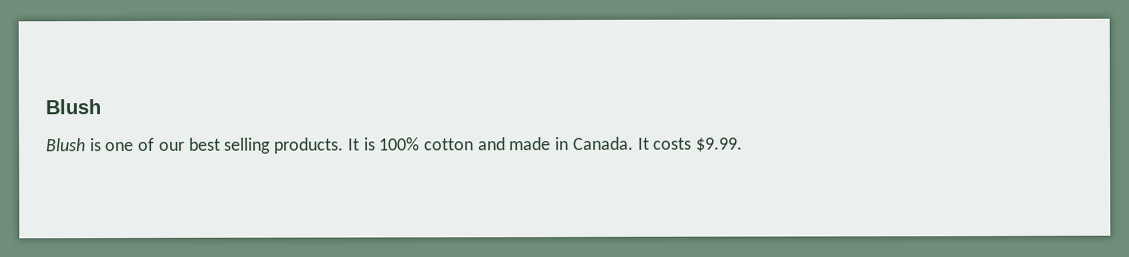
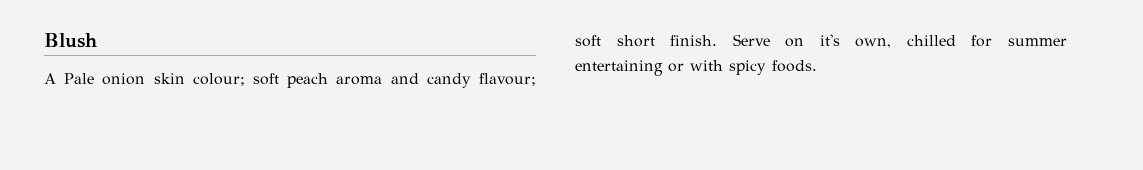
- Blush is one of our best selling products. It is 100% cotton and made in Canada. It costs $9.99.
+ A Pale onion skin colour; soft peach aroma and candy flavour; soft short finish. Serve on it's own, chilled for summer entertaining or with spicy foods.

